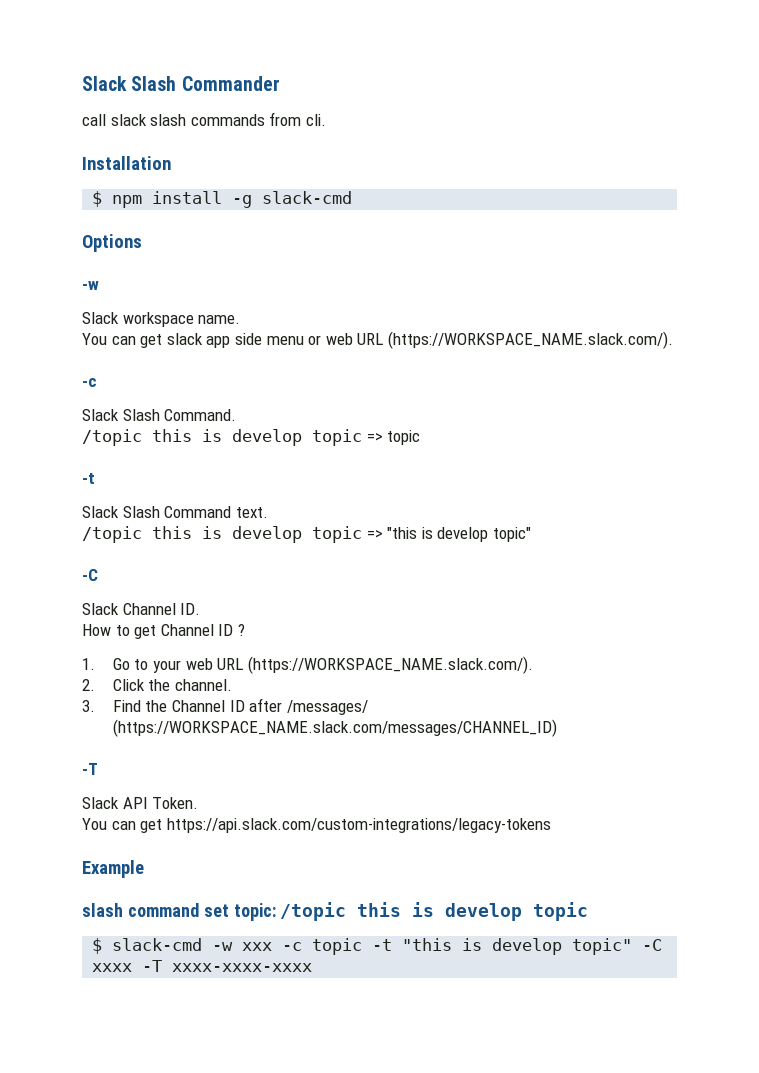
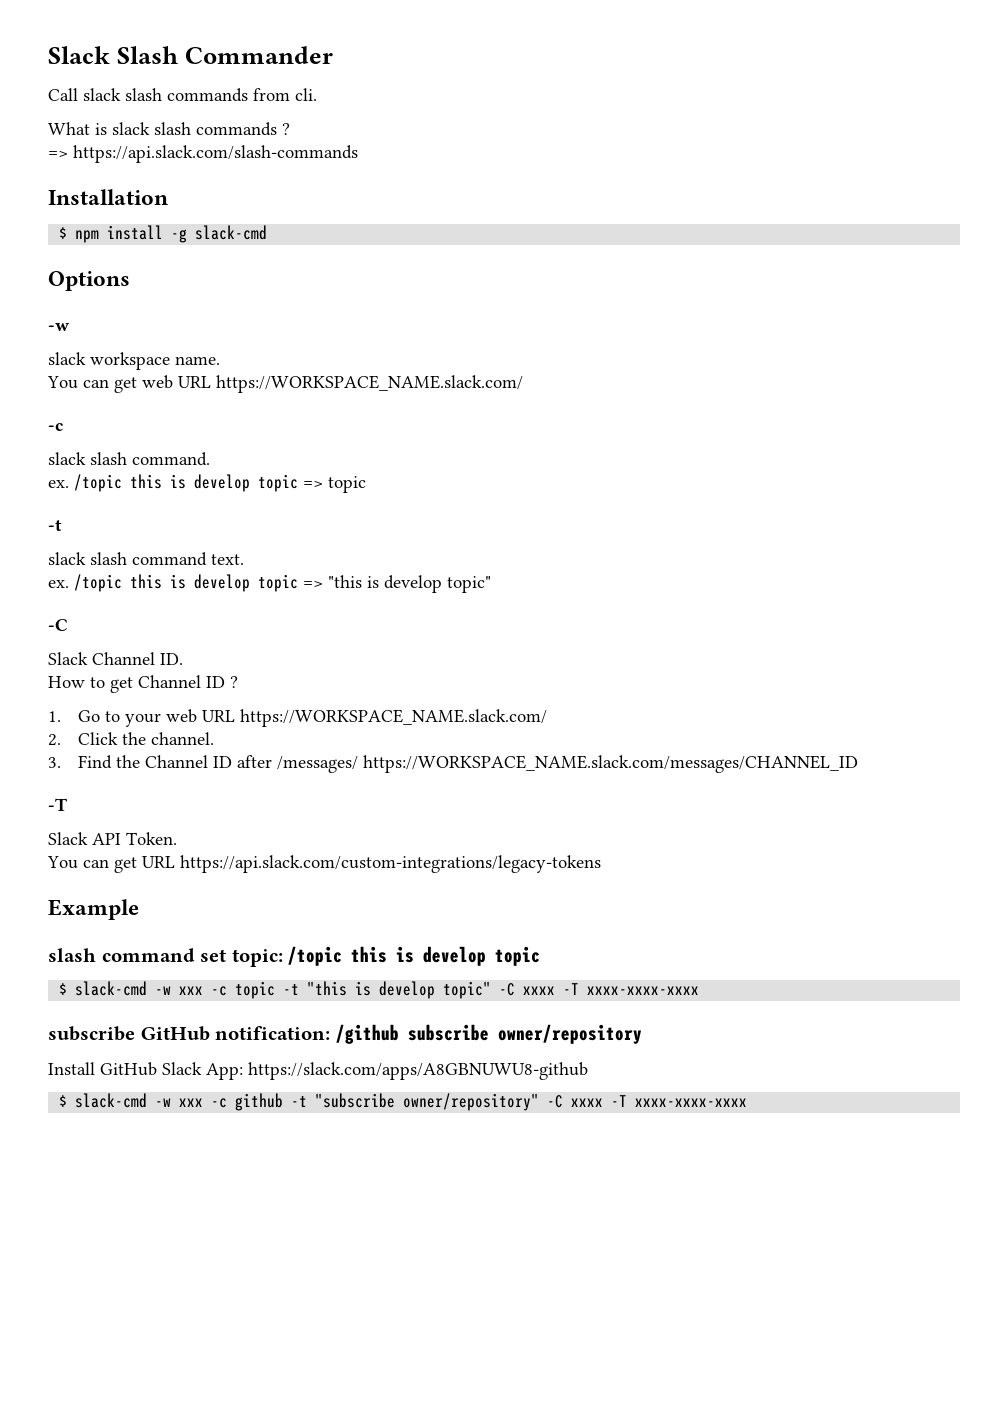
- call slack slash commands from cli.
+ Call slack slash commands from cli.
+ What is slack slash commands ?
+ => https://api.slack.com/slash-commands
- Slack workspace name.
+ slack workspace name.
- You can get slack app side menu or web URL (https://WORKSPACE_NAME.slack.com/).
+ You can get web URL https://WORKSPACE_NAME.slack.com/
- Slack Slash Command.
- /topic this is develop topic => topic
+ slack slash command.
+ ex. /topic this is develop topic => topic
- Slack Slash Command text.
- /topic this is develop topic => "this is develop topic"
+ slack slash command text.
+ ex. /topic this is develop topic => "this is develop topic"
- 1. Go to your web URL (https://WORKSPACE_NAME.slack.com/).
+ 1. Go to your web URL https://WORKSPACE_NAME.slack.com/
- 3. Find the Channel ID after /messages/ (https://WORKSPACE_NAME.slack.com/messages/CHANNEL_ID)
+ 3. Find the Channel ID after /messages/ https://WORKSPACE_NAME.slack.com/messages/CHANNEL_ID
- You can get https://api.slack.com/custom-integrations/legacy-tokens
+ You can get URL https://api.slack.com/custom-integrations/legacy-tokens
+ subscribe GitHub notification: /github subscribe owner/repository
+ Install GitHub Slack App: https://slack.com/apps/A8GBNUWU8-github
+ $ slack-cmd -w xxx -c github -t "subscribe owner/repository" -C xxxx -T xxxx-xxxx-xxxx

